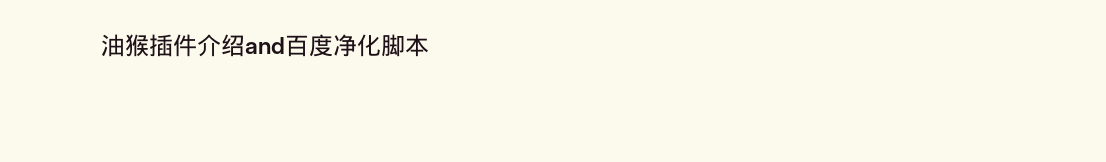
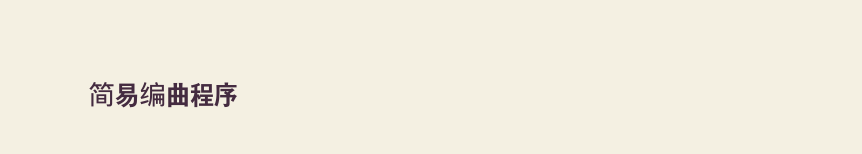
- 油猴插件介绍and百度净化脚本
+ 简易编曲程序

